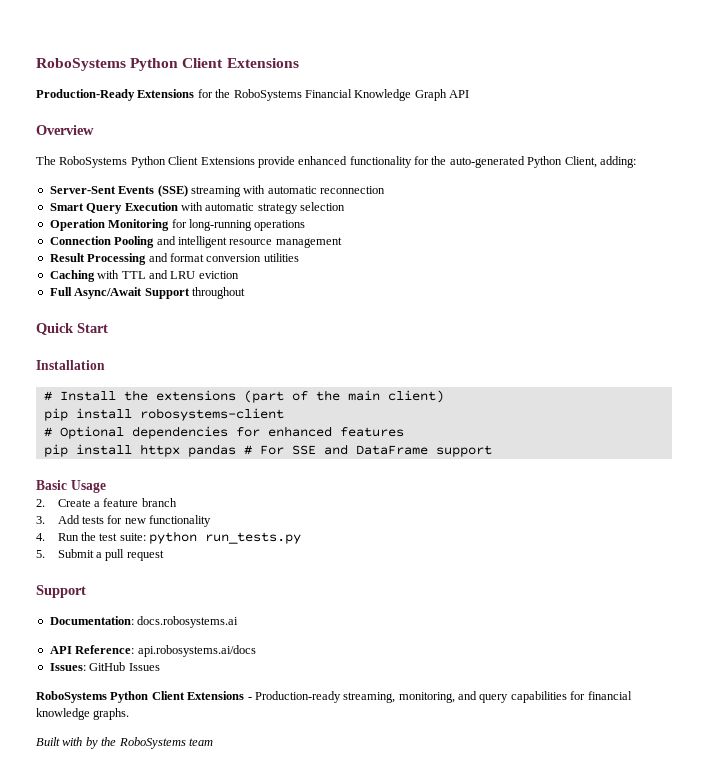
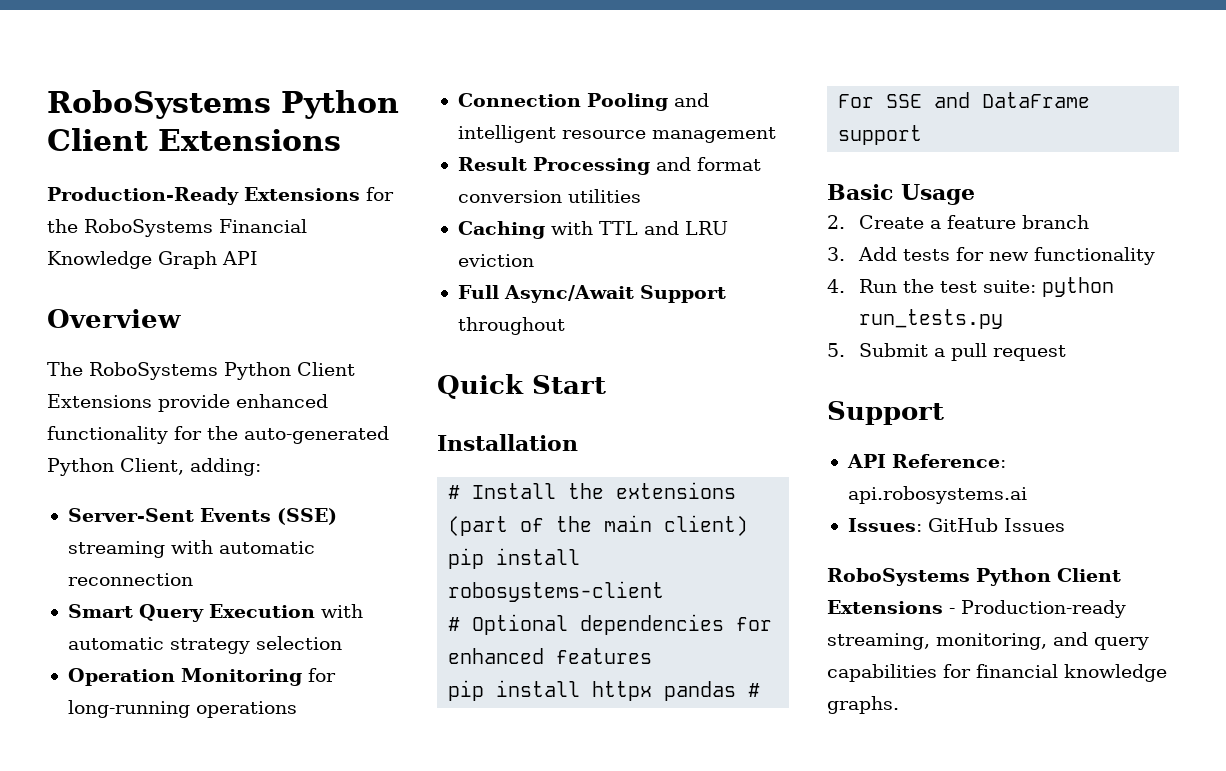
- Documentation: docs.robosystems.ai
- API Reference: api.robosystems.ai/docs
+ API Reference: api.robosystems.ai
- Built with by the RoboSystems team

